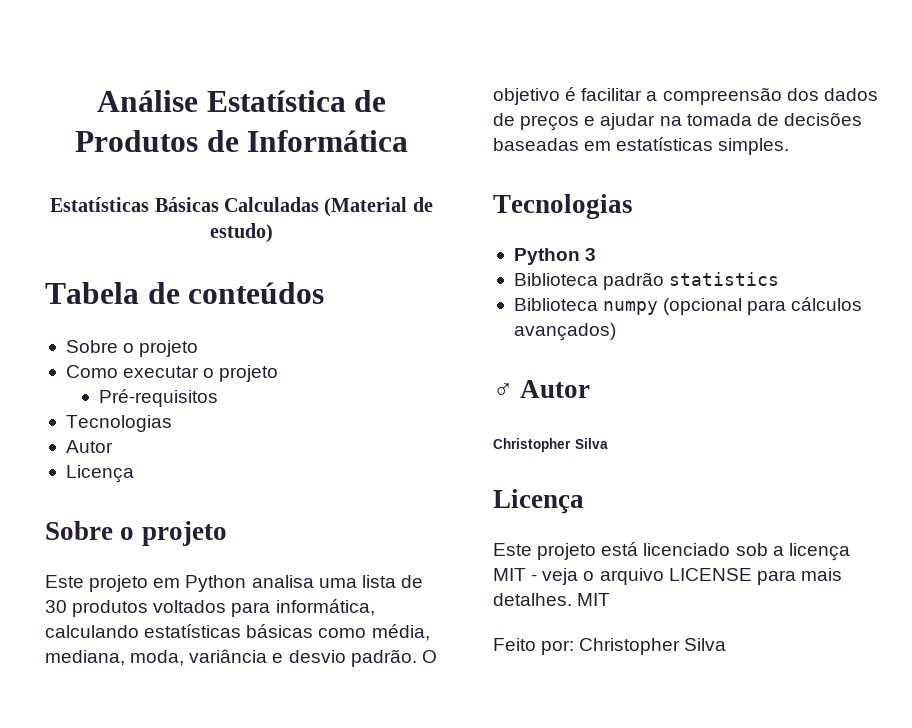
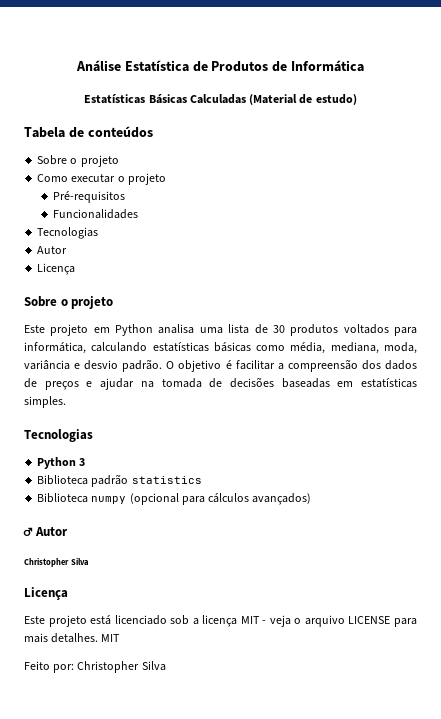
+ Funcionalidades

